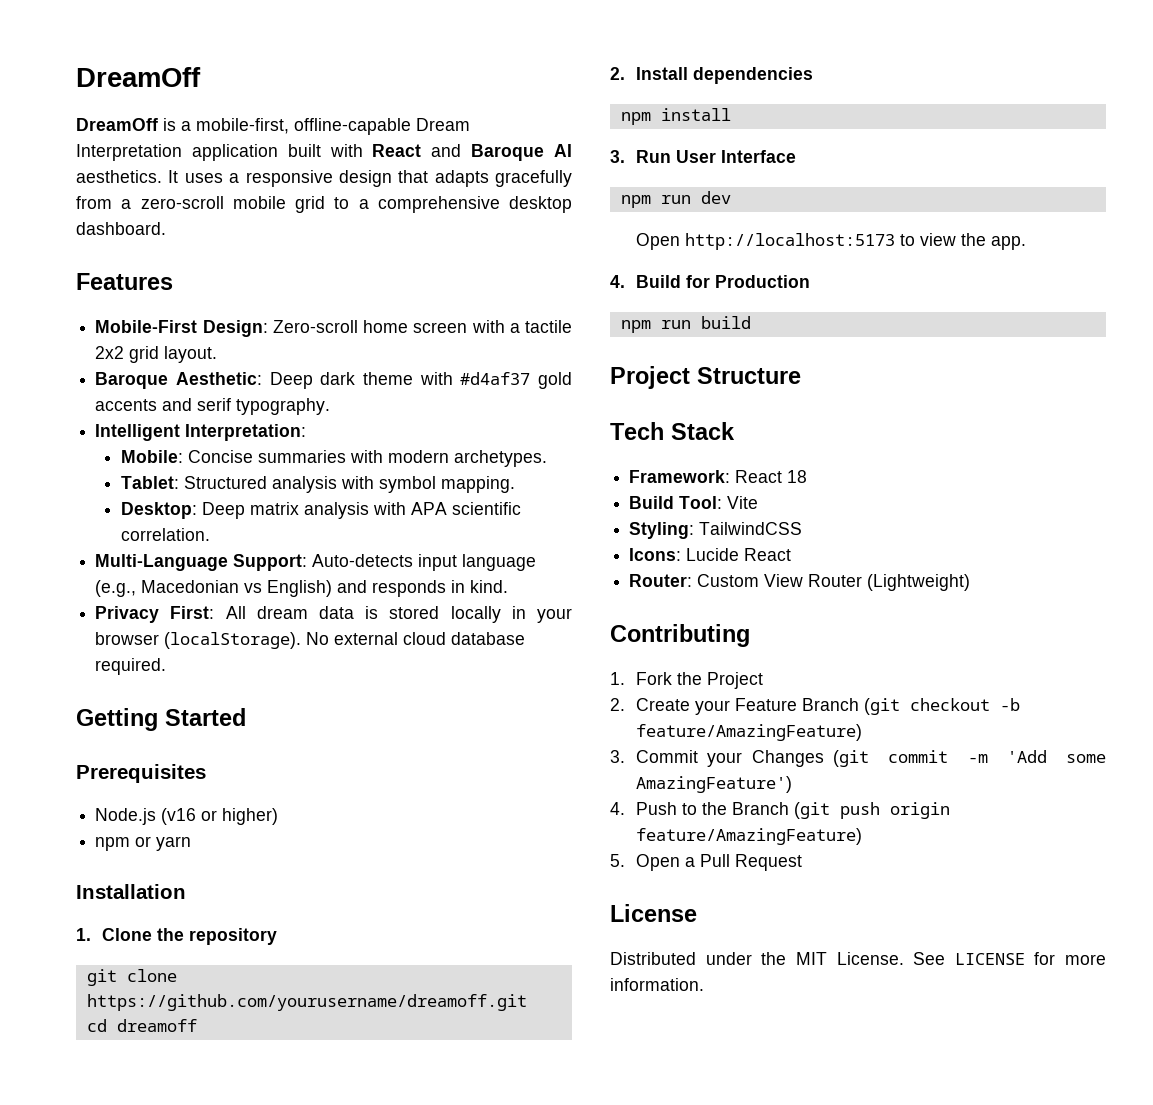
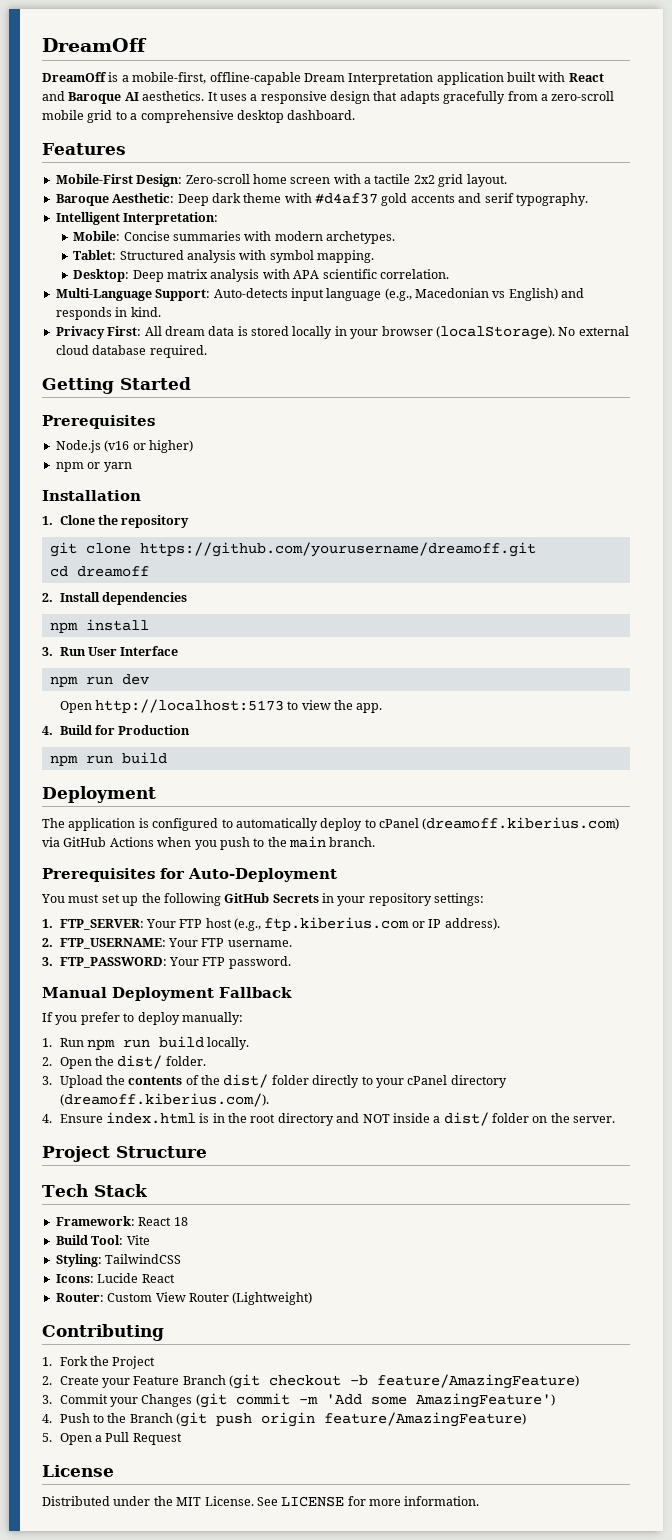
  4. Build for Production
  npm run build
+ Deployment
+ The application is configured to automatically deploy to cPanel (dreamoff.kiberius.com) via GitHub Actions when you push to the main branch.
+ Prerequisites for Auto-Deployment
+ You must set up the following GitHub Secrets in your repository settings:
+ 1. FTP_SERVER: Your FTP host (e.g., ftp.kiberius.com or IP address).
+ 2. FTP_USERNAME: Your FTP username.
+ 3. FTP_PASSWORD: Your FTP password.
+ Manual Deployment Fallback
+ If you prefer to deploy manually:
+ 1. Run npm run build locally.
+ 2. Open the dist/ folder.
+ 3. Upload the contents of the dist/ folder directly to your cPanel directory (dreamoff.kiberius.com/).
+ 4. Ensure index.html is in the root directory and NOT inside a dist/ folder on the server.

